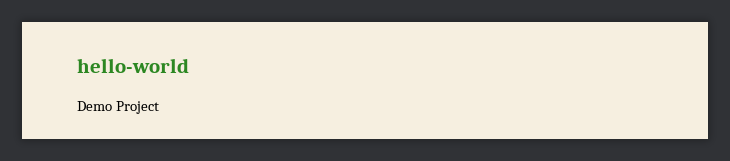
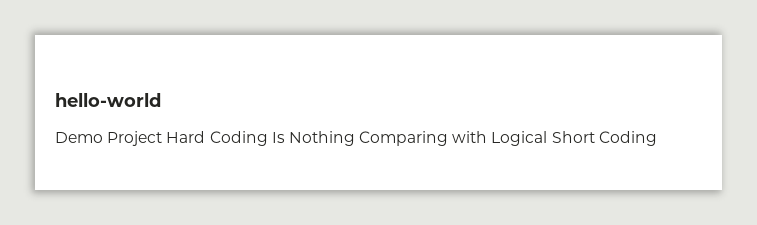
- Demo Project
+ Demo Project Hard Coding Is Nothing Comparing with Logical Short Coding

